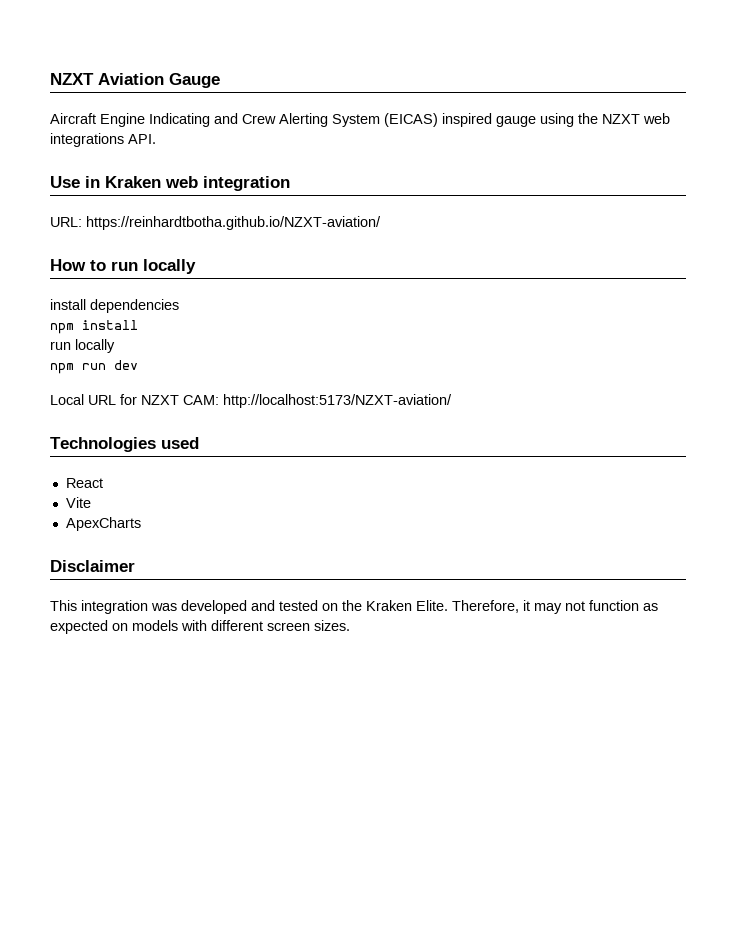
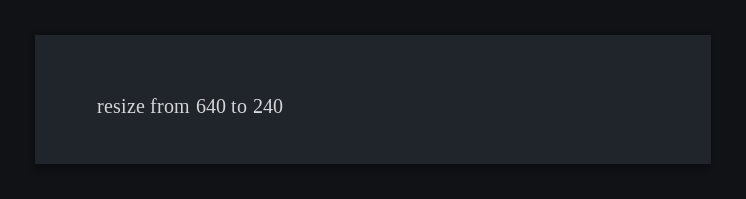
- NZXT Aviation Gauge
- Aircraft Engine Indicating and Crew Alerting System (EICAS) inspired gauge using the NZXT web integrations API.
- Use in Kraken web integration
- URL: https://reinhardtbotha.github.io/NZXT-aviation/
- How to run locally
- install dependencies
- npm install
- run locally
- npm run dev
- Local URL for NZXT CAM: http://localhost:5173/NZXT-aviation/
- Technologies used
- React
- Vite
- ApexCharts
- Disclaimer
- This integration was developed and tested on the Kraken Elite. Therefore, it may not function as expected on models with different screen sizes.
+ resize from 640 to 240

